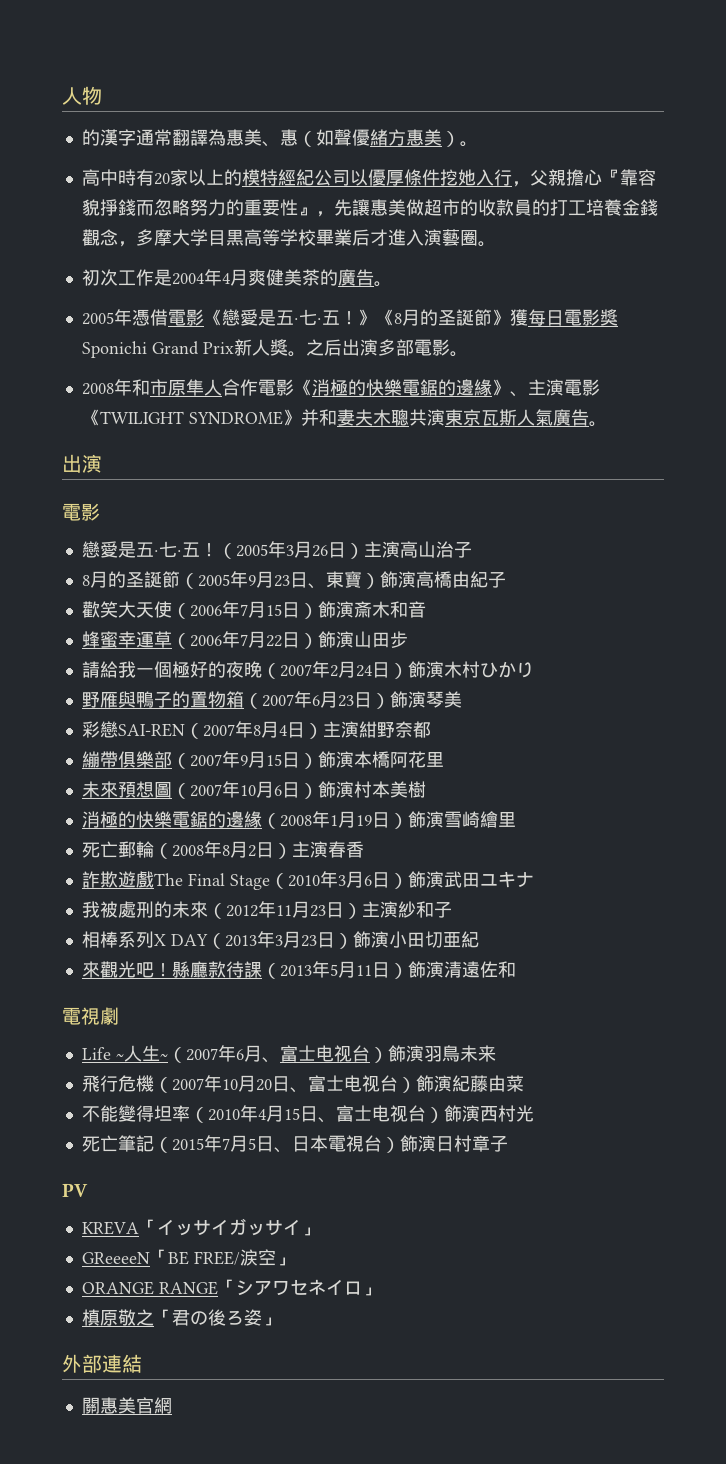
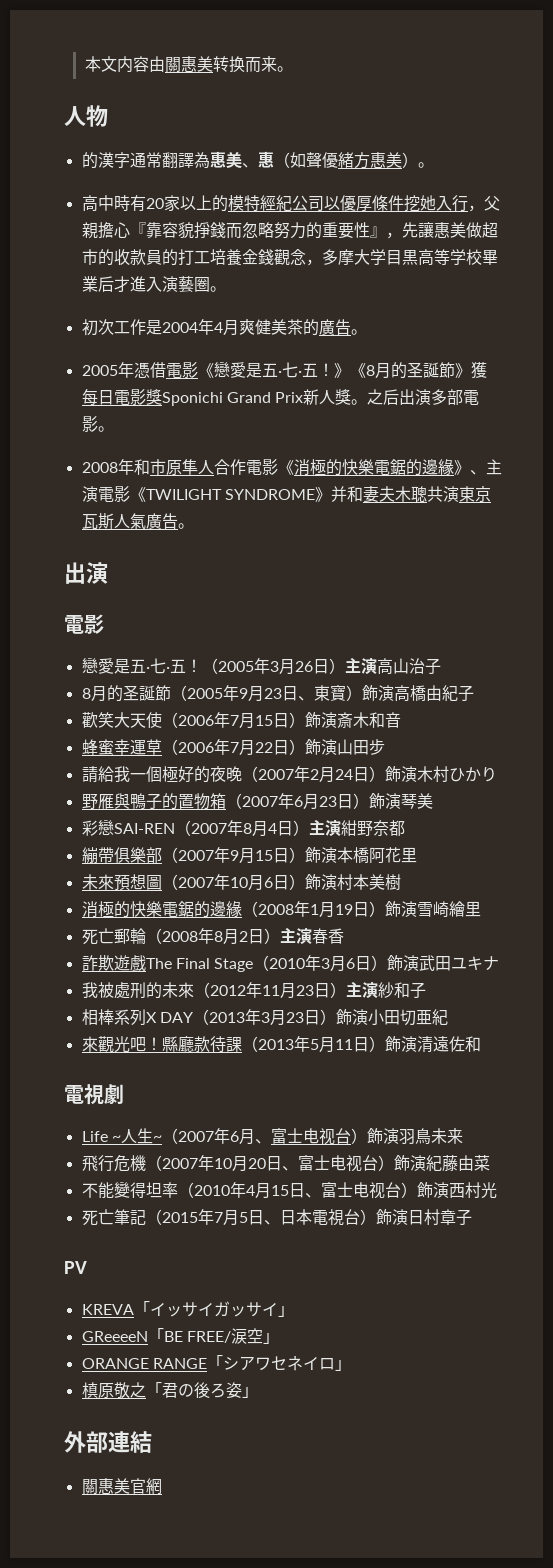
+ 本文内容由關惠美转换而来。

